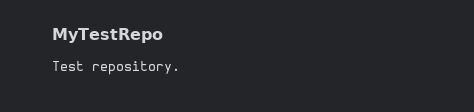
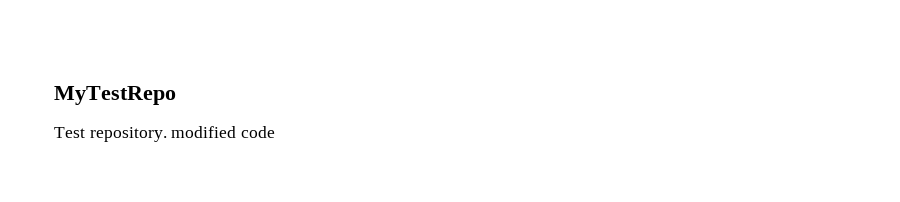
- Test repository.
+ Test repository. modified code

